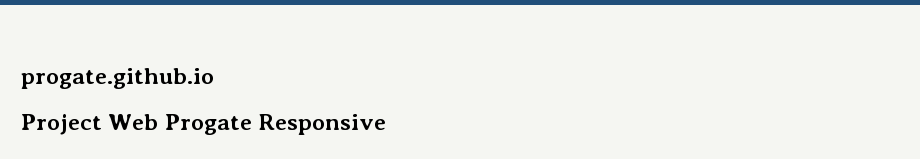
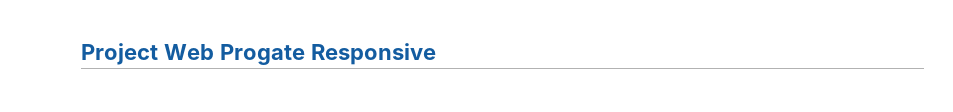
- progate.github.io

